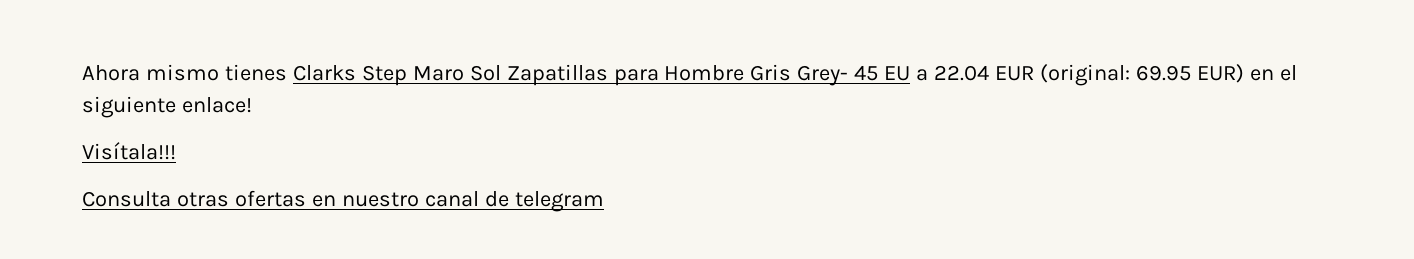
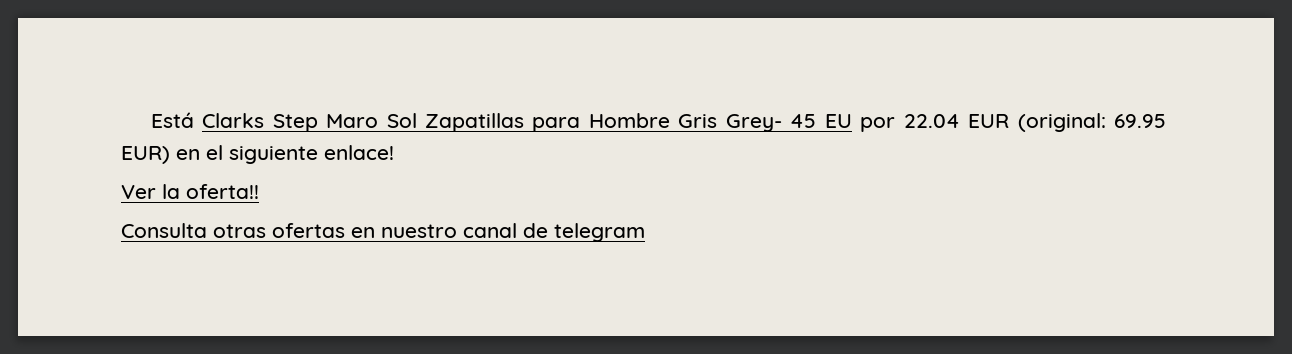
- Ahora mismo tienes Clarks Step Maro Sol Zapatillas para Hombre Gris Grey- 45 EU a 22.04 EUR (original: 69.95 EUR) en el siguiente enlace!
+ Está Clarks Step Maro Sol Zapatillas para Hombre Gris Grey- 45 EU por 22.04 EUR (original: 69.95 EUR) en el siguiente enlace!
- Visítala!!!
+ Ver la oferta!!

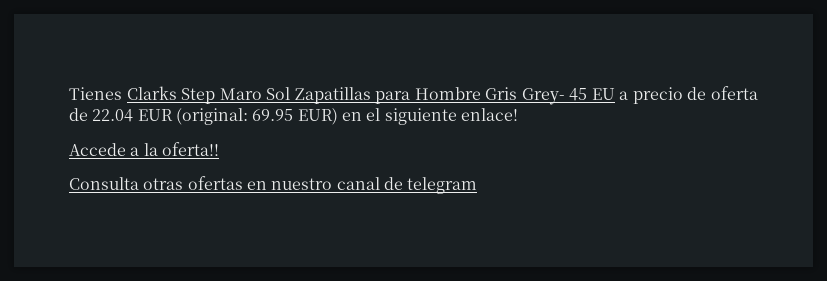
- Está Clarks Step Maro Sol Zapatillas para Hombre Gris Grey- 45 EU por 22.04 EUR (original: 69.95 EUR) en el siguiente enlace!
+ Tienes Clarks Step Maro Sol Zapatillas para Hombre Gris Grey- 45 EU a precio de oferta de 22.04 EUR (original: 69.95 EUR) en el siguiente enlace!
- Ver la oferta!!
+ Accede a la oferta!!

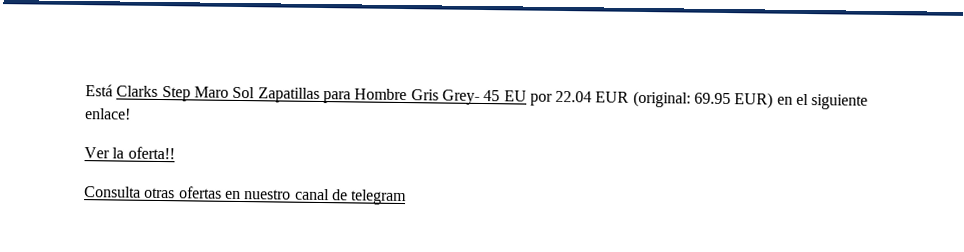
- Tienes Clarks Step Maro Sol Zapatillas para Hombre Gris Grey- 45 EU a precio de oferta de 22.04 EUR (original: 69.95 EUR) en el siguiente enlace!
+ Está Clarks Step Maro Sol Zapatillas para Hombre Gris Grey- 45 EU por 22.04 EUR (original: 69.95 EUR) en el siguiente enlace!
- Accede a la oferta!!
+ Ver la oferta!!

